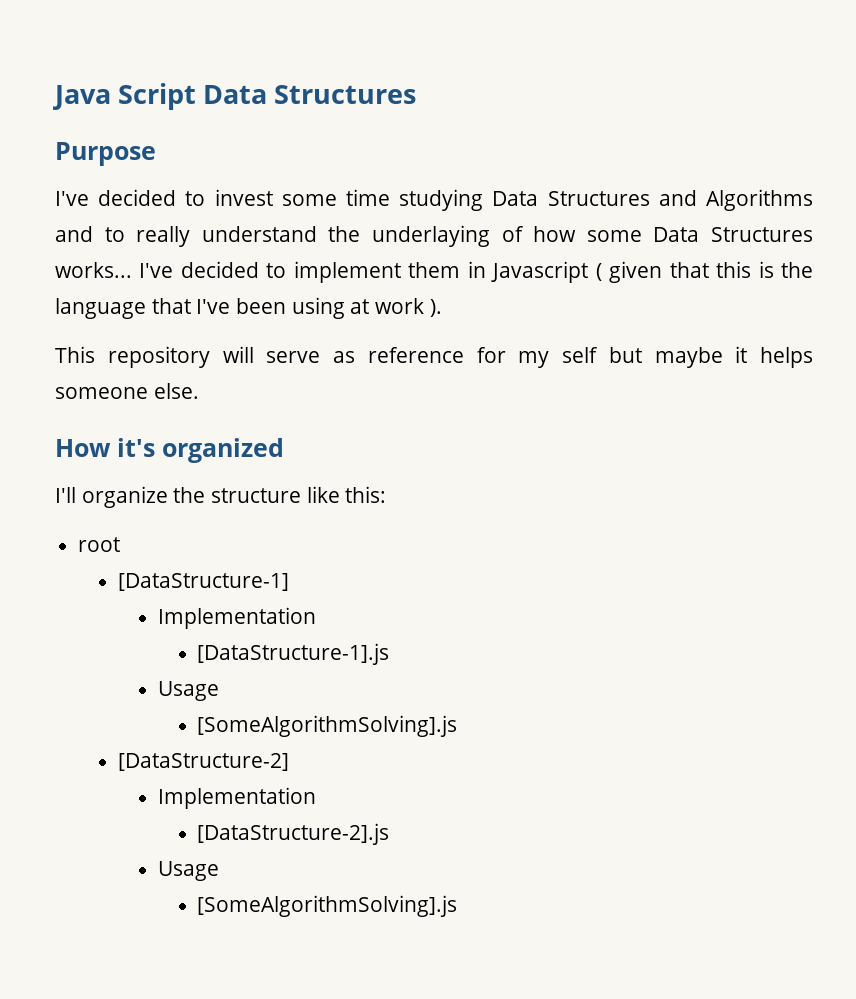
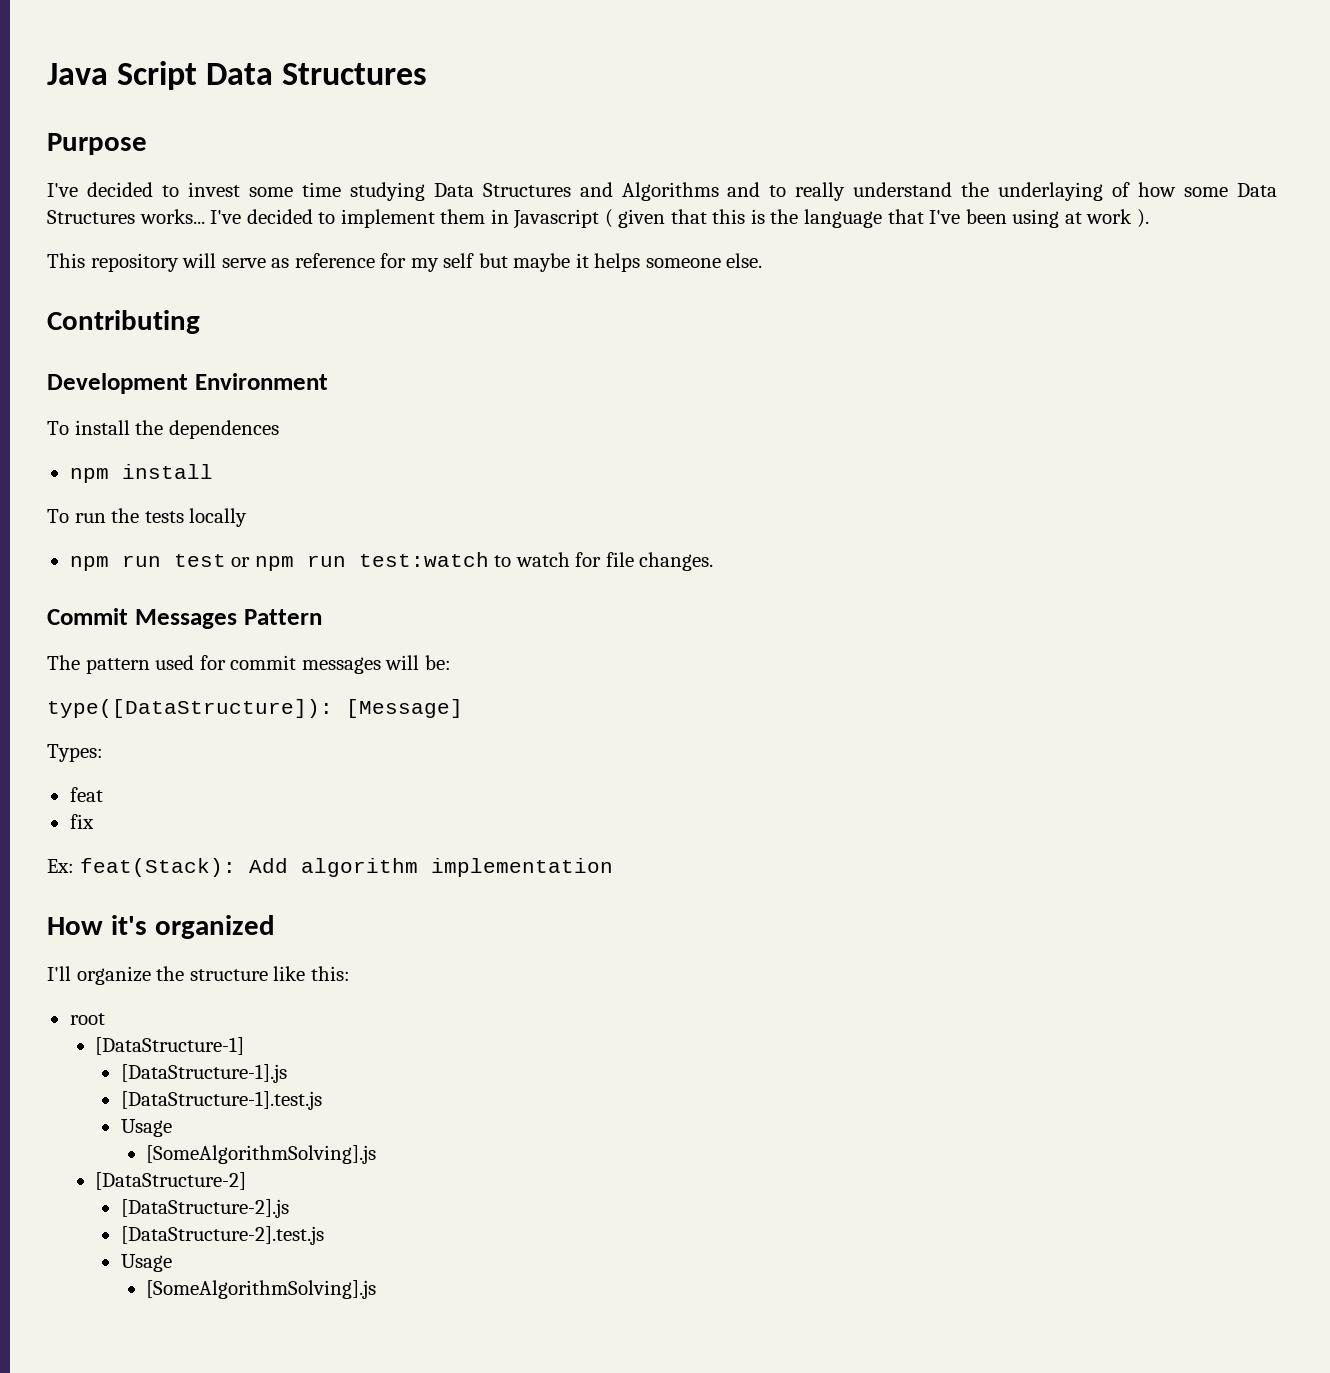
+ Contributing
+ Development Environment
+ To install the dependences
+ npm install
+ To run the tests locally
+ npm run test or npm run test:watch to watch for file changes.
+ Commit Messages Pattern
+ The pattern used for commit messages will be:
+ type([DataStructure]): [Message]
+ Types:
+ feat
+ fix
+ Ex: feat(Stack): Add algorithm implementation
  [DataStructure-1]
- Implementation
  [DataStructure-1].js
+ [DataStructure-1].test.js
  [DataStructure-2]
- Implementation
  [DataStructure-2].js
+ [DataStructure-2].test.js

